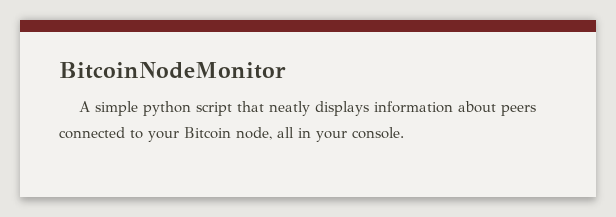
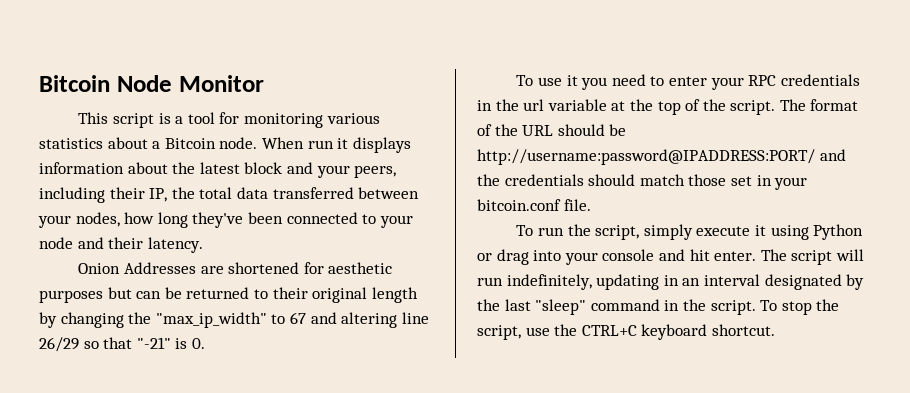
- BitcoinNodeMonitor
- A simple python script that neatly displays information about peers connected to your Bitcoin node, all in your console.
+ Bitcoin Node Monitor
+ This script is a tool for monitoring various statistics about a Bitcoin node. When run it displays information about the latest block and your peers, including their IP, the total data transferred between your nodes, how long they've been connected to your node and their latency.
+ Onion Addresses are shortened for aesthetic purposes but can be returned to their original length by changing the "max_ip_width" to 67 and altering line 26/29 so that "-21" is 0.
+ To use it you need to enter your RPC credentials in the url variable at the top of the script. The format of the URL should be http://username:password@IPADDRESS:PORT/ and the credentials should match those set in your bitcoin.conf file.
+ To run the script, simply execute it using Python or drag into your console and hit enter. The script will run indefinitely, updating in an interval designated by the last "sleep" command in the script. To stop the script, use the CTRL+C keyboard shortcut.

